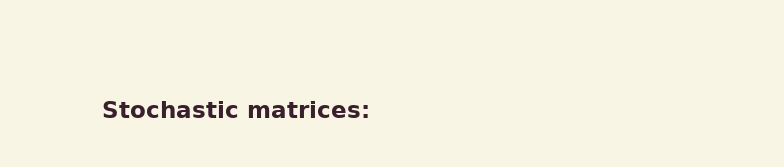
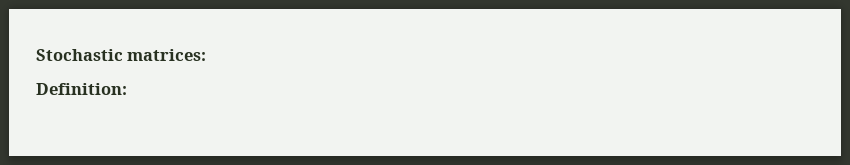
+ Definition:

